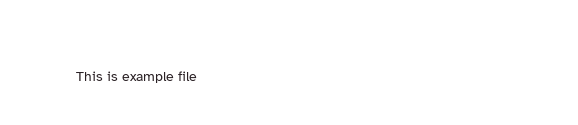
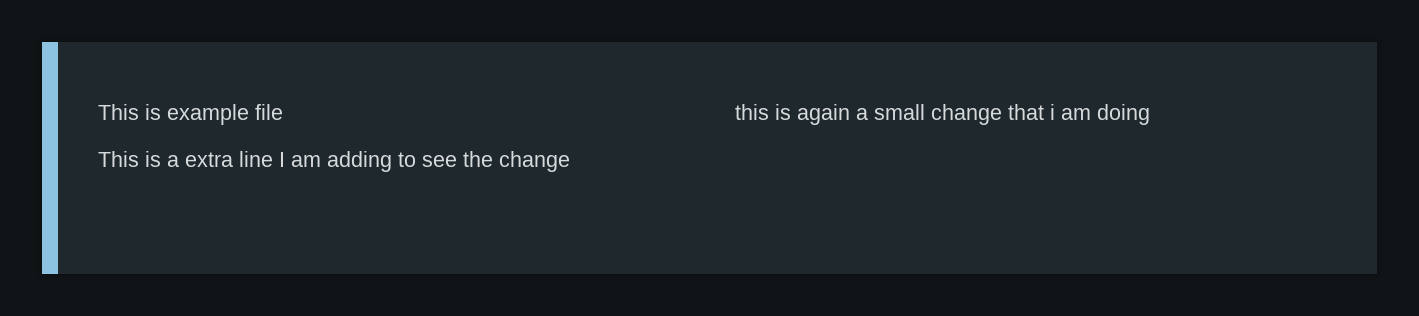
+ This is a extra line I am adding to see the change
+ this is again a small change that i am doing

